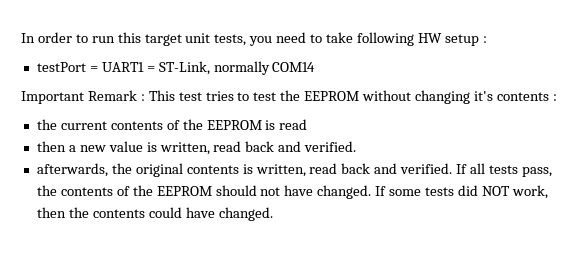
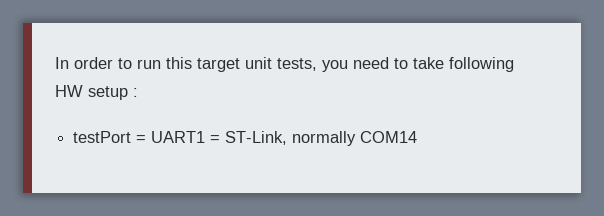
- Important Remark : This test tries to test the EEPROM without changing it's contents :
- the current contents of the EEPROM is read
- then a new value is written, read back and verified.
- afterwards, the original contents is written, read back and verified. If all tests pass, the contents of the EEPROM should not have changed. If some tests did NOT work, then the contents could have changed.

